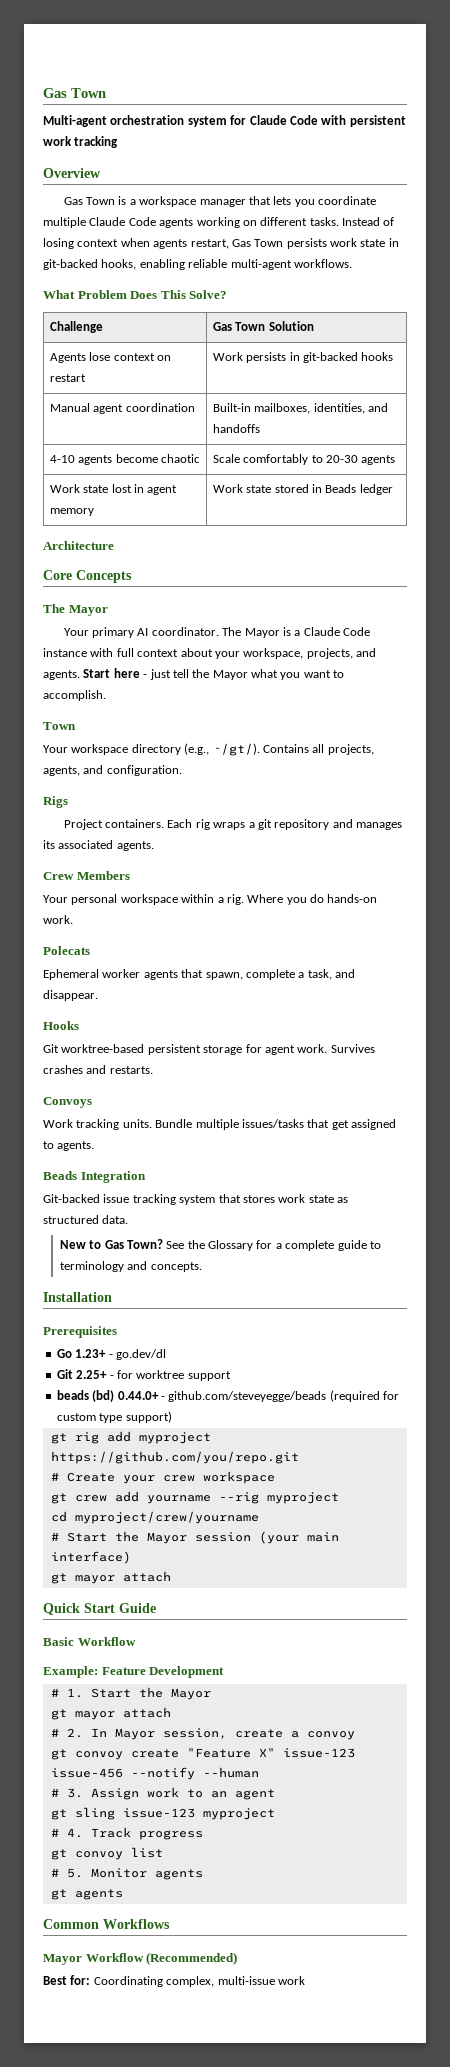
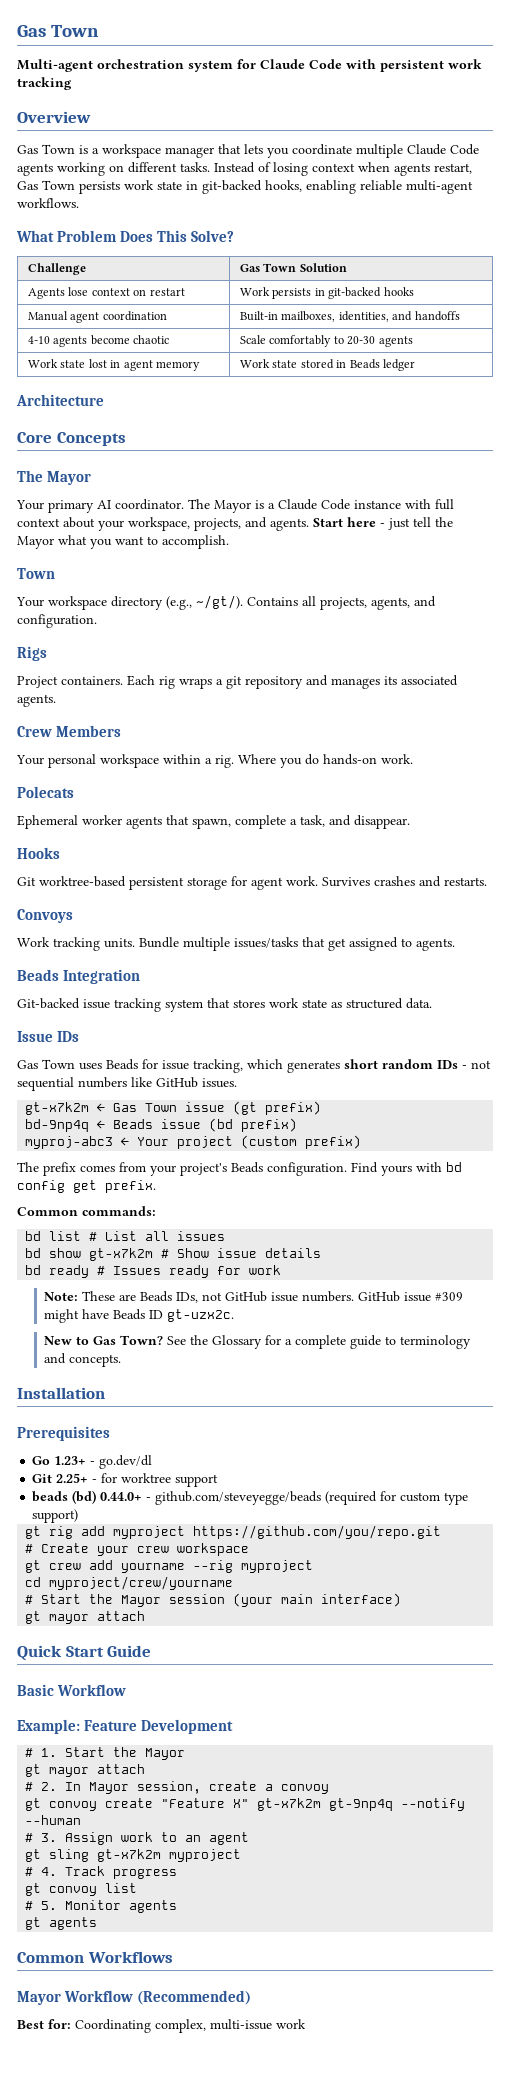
+ Issue IDs
+ Gas Town uses Beads for issue tracking, which generates short random IDs - not sequential numbers like GitHub issues.
+ gt-x7k2m ← Gas Town issue (gt prefix)
+ bd-9np4q ← Beads issue (bd prefix)
+ myproj-abc3 ← Your project (custom prefix)
+ The prefix comes from your project's Beads configuration. Find yours with bd config get prefix.
+ Common commands:
+ bd list # List all issues
+ bd show gt-x7k2m # Show issue details
+ bd ready # Issues ready for work
+ Note: These are Beads IDs, not GitHub issue numbers. GitHub issue #309 might have Beads ID gt-uzx2c.
- gt convoy create "Feature X" issue-123 issue-456 --notify --human
+ gt convoy create "Feature X" gt-x7k2m gt-9np4q --notify --human
- gt sling issue-123 myproject
+ gt sling gt-x7k2m myproject

